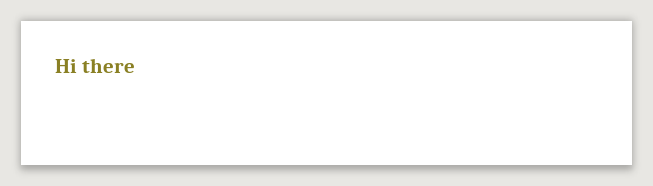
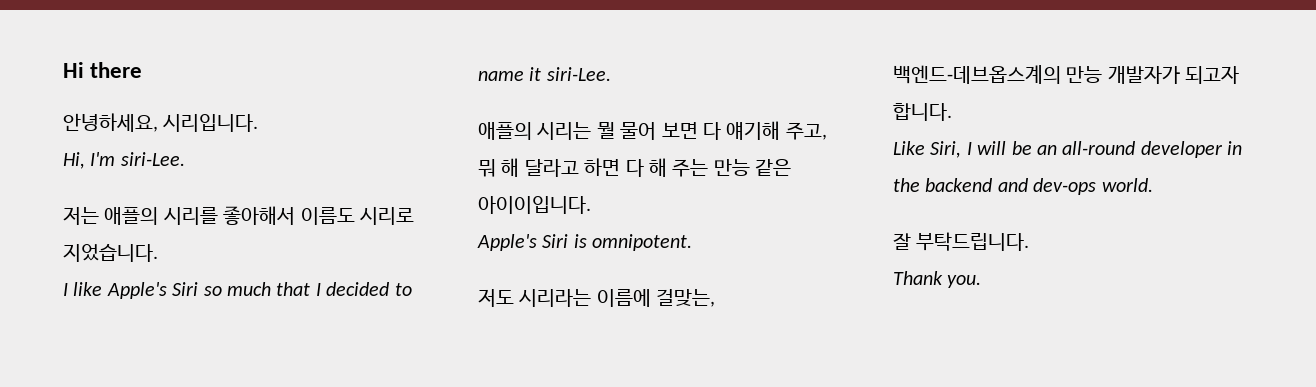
+ 안녕하세요, 시리입니다.
+ Hi, I'm siri-Lee.
+ 저는 애플의 시리를 좋아해서 이름도 시리로 지었습니다.
+ I like Apple's Siri so much that I decided to name it siri-Lee.
+ 애플의 시리는 뭘 물어 보면 다 얘기해 주고, 뭐 해 달라고 하면 다 해 주는 만능 같은 아이이입니다.
+ Apple's Siri is omnipotent.
+ 저도 시리라는 이름에 걸맞는, 백엔드-데브옵스계의 만능 개발자가 되고자 합니다.
+ Like Siri, I will be an all-round developer in the backend and dev-ops world.
+ 잘 부탁드립니다.
+ Thank you.

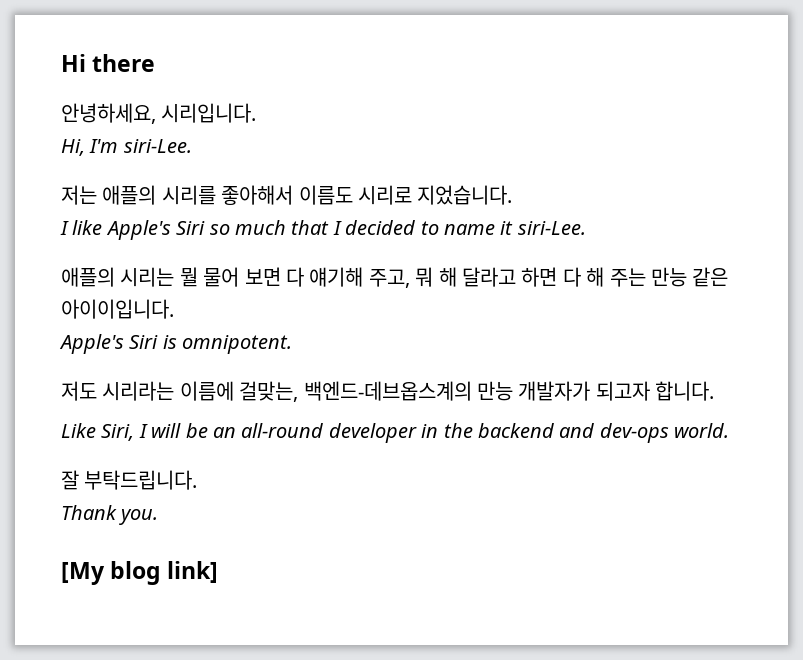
+ [My blog link]

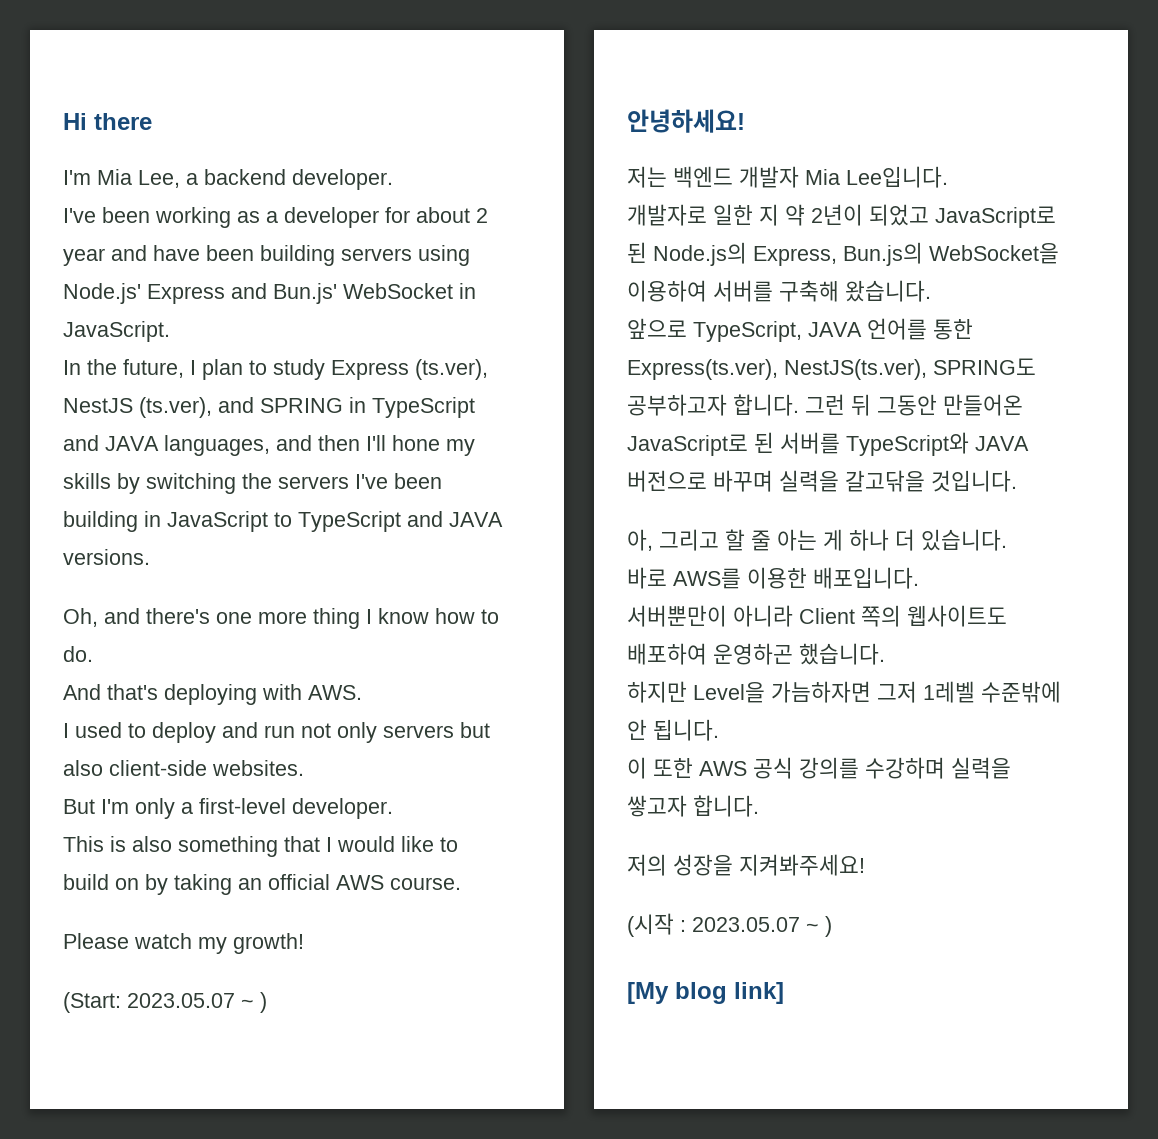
- 안녕하세요, 시리입니다.
- Hi, I'm siri-Lee.
- 저는 애플의 시리를 좋아해서 이름도 시리로 지었습니다.
- I like Apple's Siri so much that I decided to name it siri-Lee.
- 애플의 시리는 뭘 물어 보면 다 얘기해 주고, 뭐 해 달라고 하면 다 해 주는 만능 같은 아이이입니다.
- Apple's Siri is omnipotent.
- 저도 시리라는 이름에 걸맞는, 백엔드-데브옵스계의 만능 개발자가 되고자 합니다.
- Like Siri, I will be an all-round developer in the backend and dev-ops world.
- 잘 부탁드립니다.
- Thank you.
+ I'm Mia Lee, a backend developer.
+ I've been working as a developer for about 2 year and have been building servers using Node.js' Express and Bun.js' WebSocket in JavaScript.
+ In the future, I plan to study Express (ts.ver), NestJS (ts.ver), and SPRING in TypeScript and JAVA languages, and then I'll hone my skills by switching the servers I've been building in JavaScript to TypeScript and JAVA versions.
+ Oh, and there's one more thing I know how to do.
+ And that's deploying with AWS.
+ I used to deploy and run not only servers but also client-side websites.
+ But I'm only a first-level developer.
+ This is also something that I would like to build on by taking an official AWS course.
+ Please watch my growth!
+ (Start: 2023.05.07 ~ )
+ 안녕하세요!
+ 저는 백엔드 개발자 Mia Lee입니다.
+ 개발자로 일한 지 약 2년이 되었고 JavaScript로 된 Node.js의 Express, Bun.js의 WebSocket을 이용하여 서버를 구축해 왔습니다.
+ 앞으로 TypeScript, JAVA 언어를 통한 Express(ts.ver), NestJS(ts.ver), SPRING도 공부하고자 합니다. 그런 뒤 그동안 만들어온 JavaScript로 된 서버를 TypeScript와 JAVA 버전으로 바꾸며 실력을 갈고닦을 것입니다.
+ 아, 그리고 할 줄 아는 게 하나 더 있습니다.
+ 바로 AWS를 이용한 배포입니다.
+ 서버뿐만이 아니라 Client 쪽의 웹사이트도 배포하여 운영하곤 했습니다.
+ 하지만 Level을 가늠하자면 그저 1레벨 수준밖에 안 됩니다.
+ 이 또한 AWS 공식 강의를 수강하며 실력을 쌓고자 합니다.
+ 저의 성장을 지켜봐주세요!
+ (시작 : 2023.05.07 ~ )

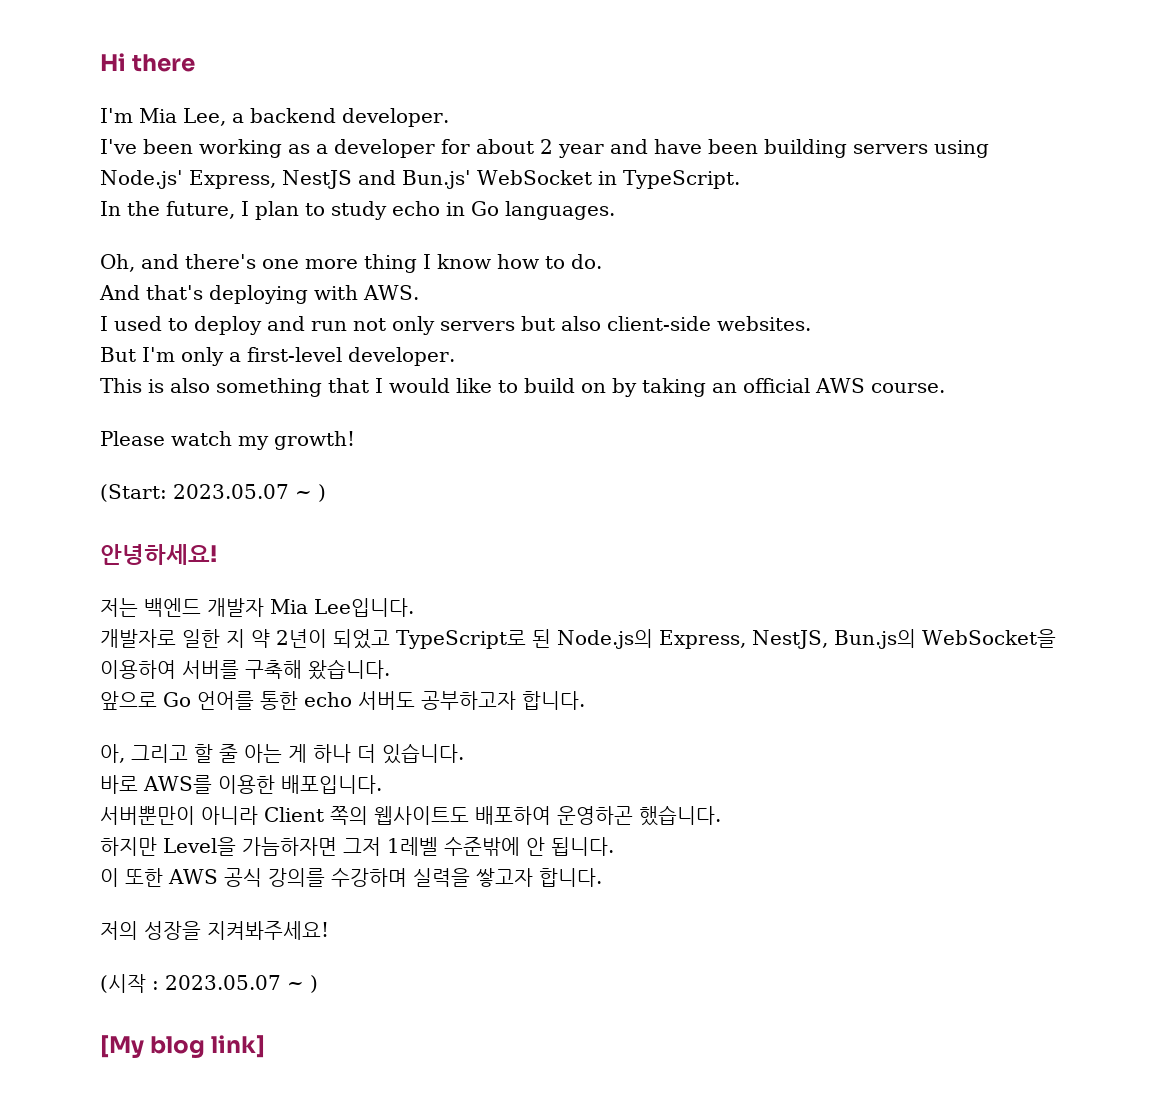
- I've been working as a developer for about 2 year and have been building servers using Node.js' Express and Bun.js' WebSocket in JavaScript.
+ I've been working as a developer for about 2 year and have been building servers using Node.js' Express, NestJS and Bun.js' WebSocket in TypeScript.
- In the future, I plan to study Express (ts.ver), NestJS (ts.ver), and SPRING in TypeScript and JAVA languages, and then I'll hone my skills by switching the servers I've been building in JavaScript to TypeScript and JAVA versions.
+ In the future, I plan to study echo in Go languages.
- 개발자로 일한 지 약 2년이 되었고 JavaScript로 된 Node.js의 Express, Bun.js의 WebSocket을 이용하여 서버를 구축해 왔습니다.
+ 개발자로 일한 지 약 2년이 되었고 TypeScript로 된 Node.js의 Express, NestJS, Bun.js의 WebSocket을 이용하여 서버를 구축해 왔습니다.
- 앞으로 TypeScript, JAVA 언어를 통한 Express(ts.ver), NestJS(ts.ver), SPRING도 공부하고자 합니다. 그런 뒤 그동안 만들어온 JavaScript로 된 서버를 TypeScript와 JAVA 버전으로 바꾸며 실력을 갈고닦을 것입니다.
+ 앞으로 Go 언어를 통한 echo 서버도 공부하고자 합니다.

